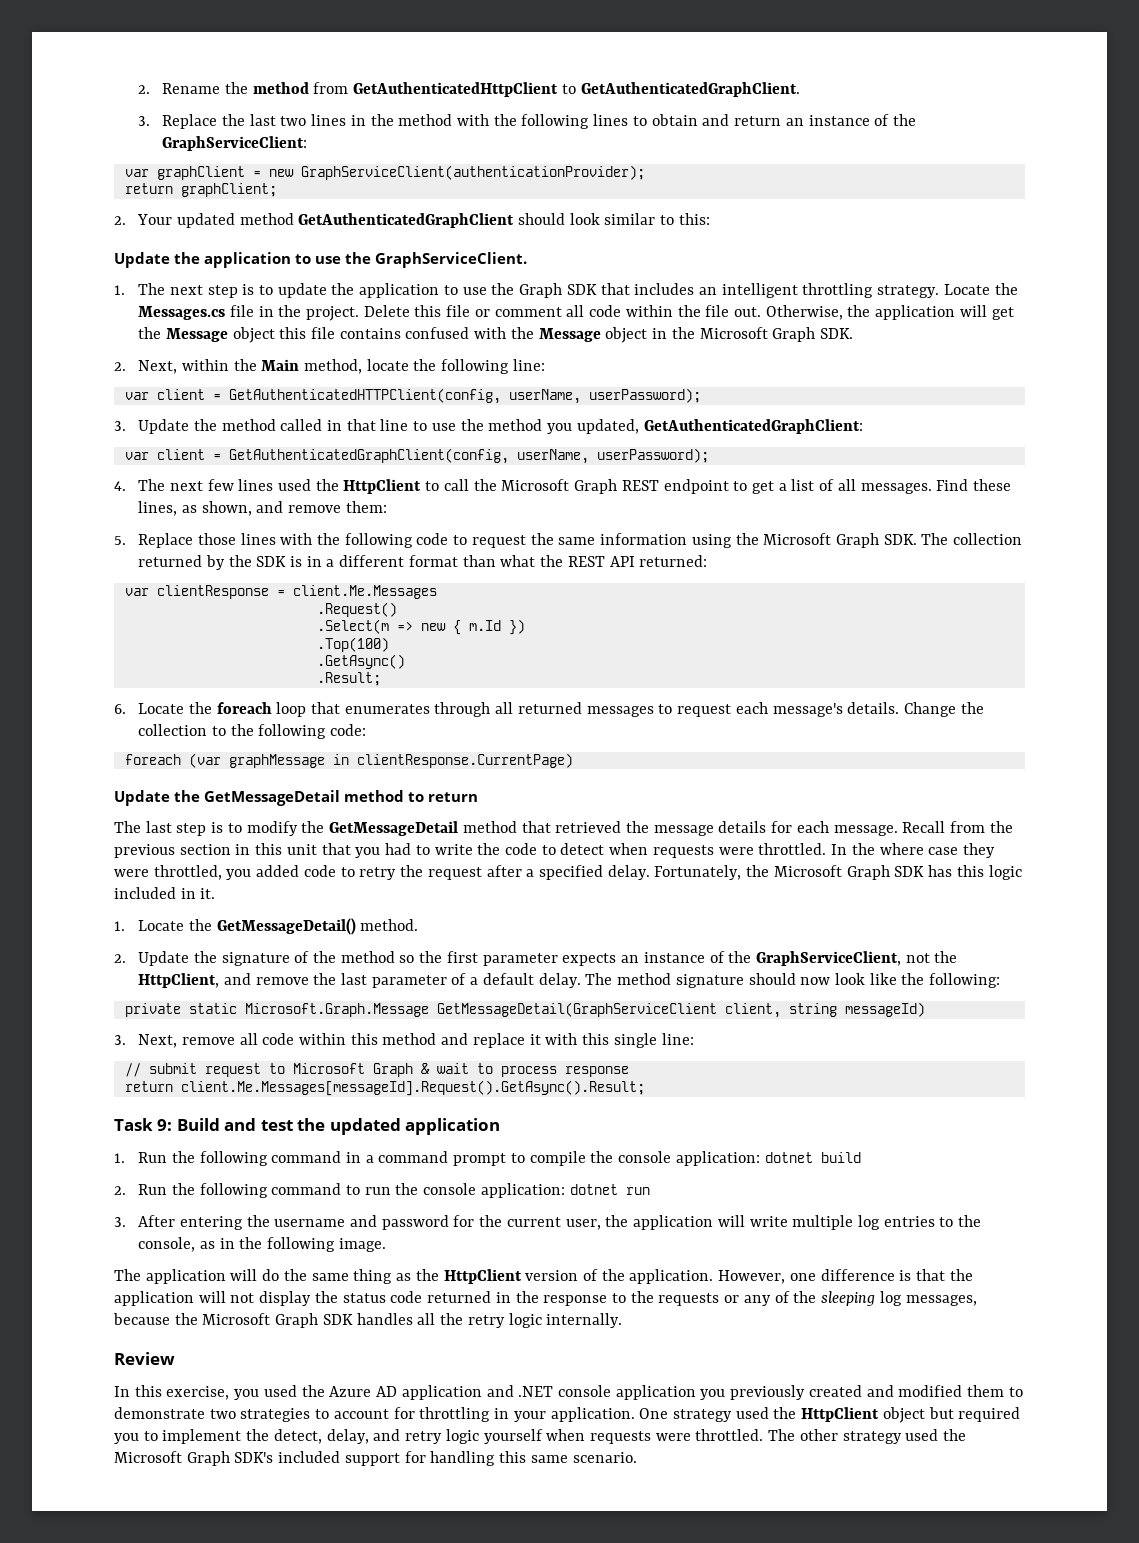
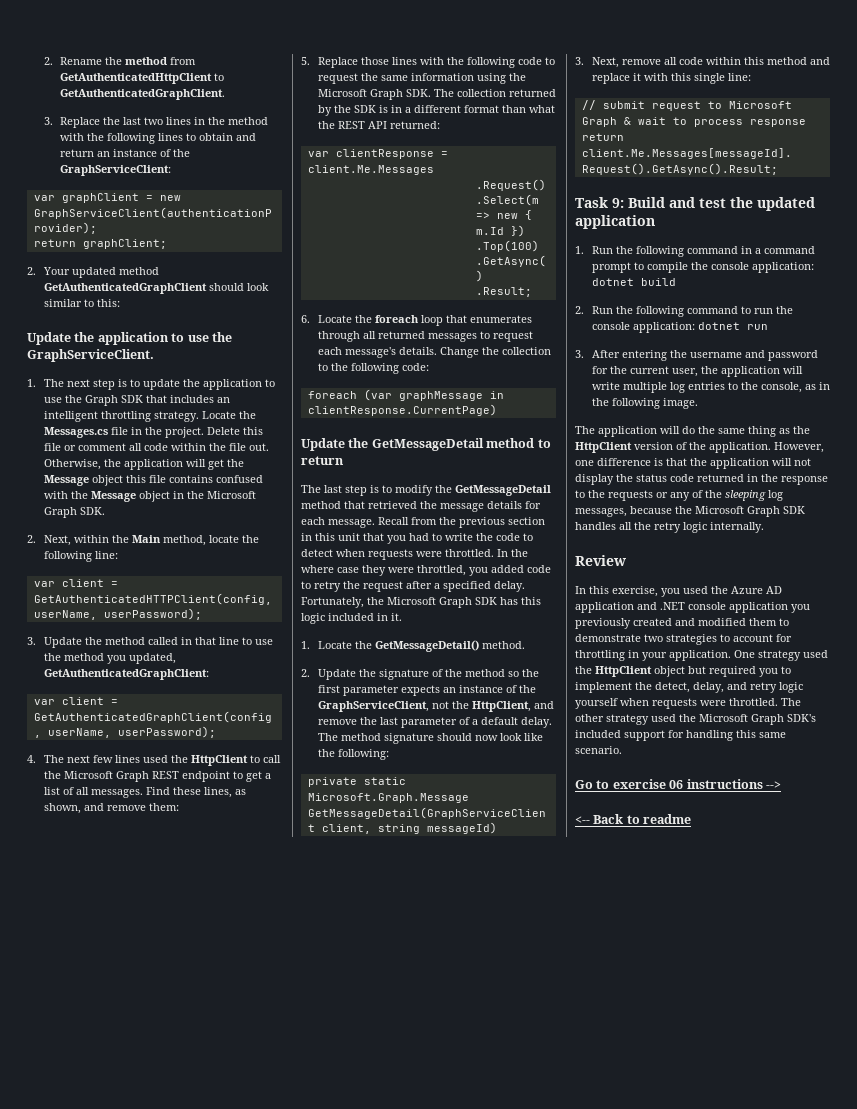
+ Go to exercise 06 instructions -->
+ <-- Back to readme

